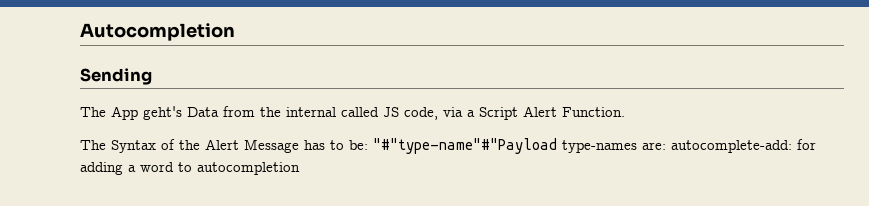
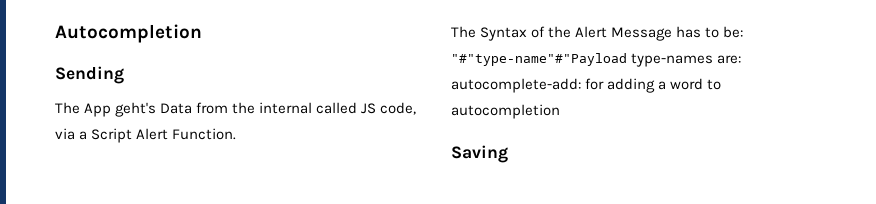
+ Saving

